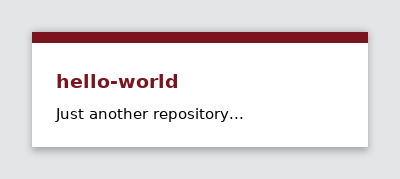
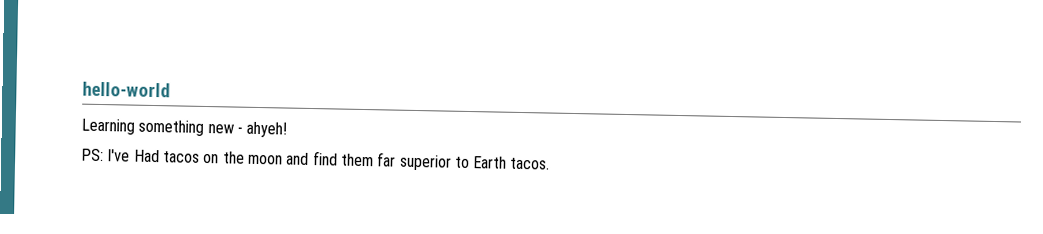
- Just another repository...
+ Learning something new - ahyeh!
+ PS: I've Had tacos on the moon and find them far superior to Earth tacos.

